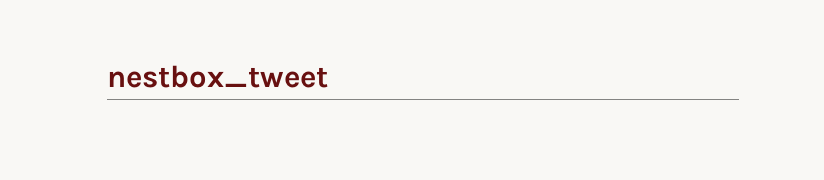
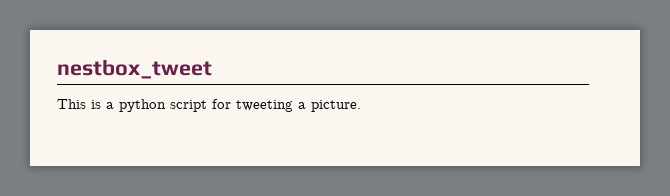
+ This is a python script for tweeting a picture.

